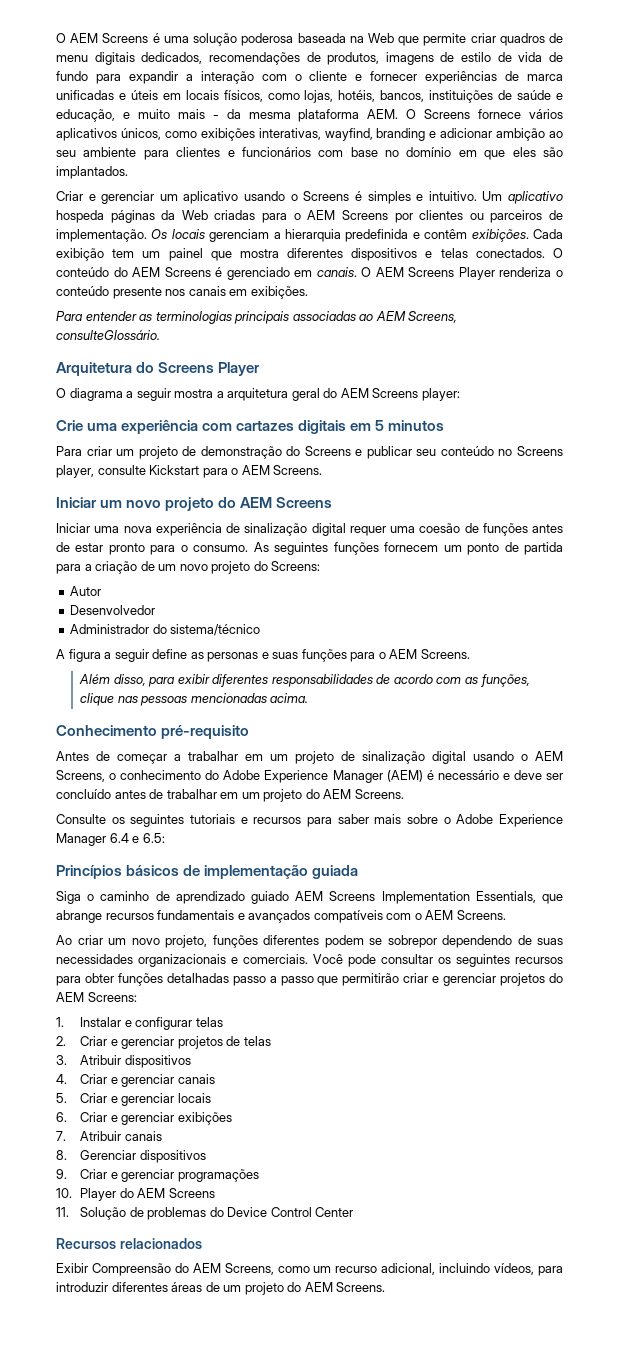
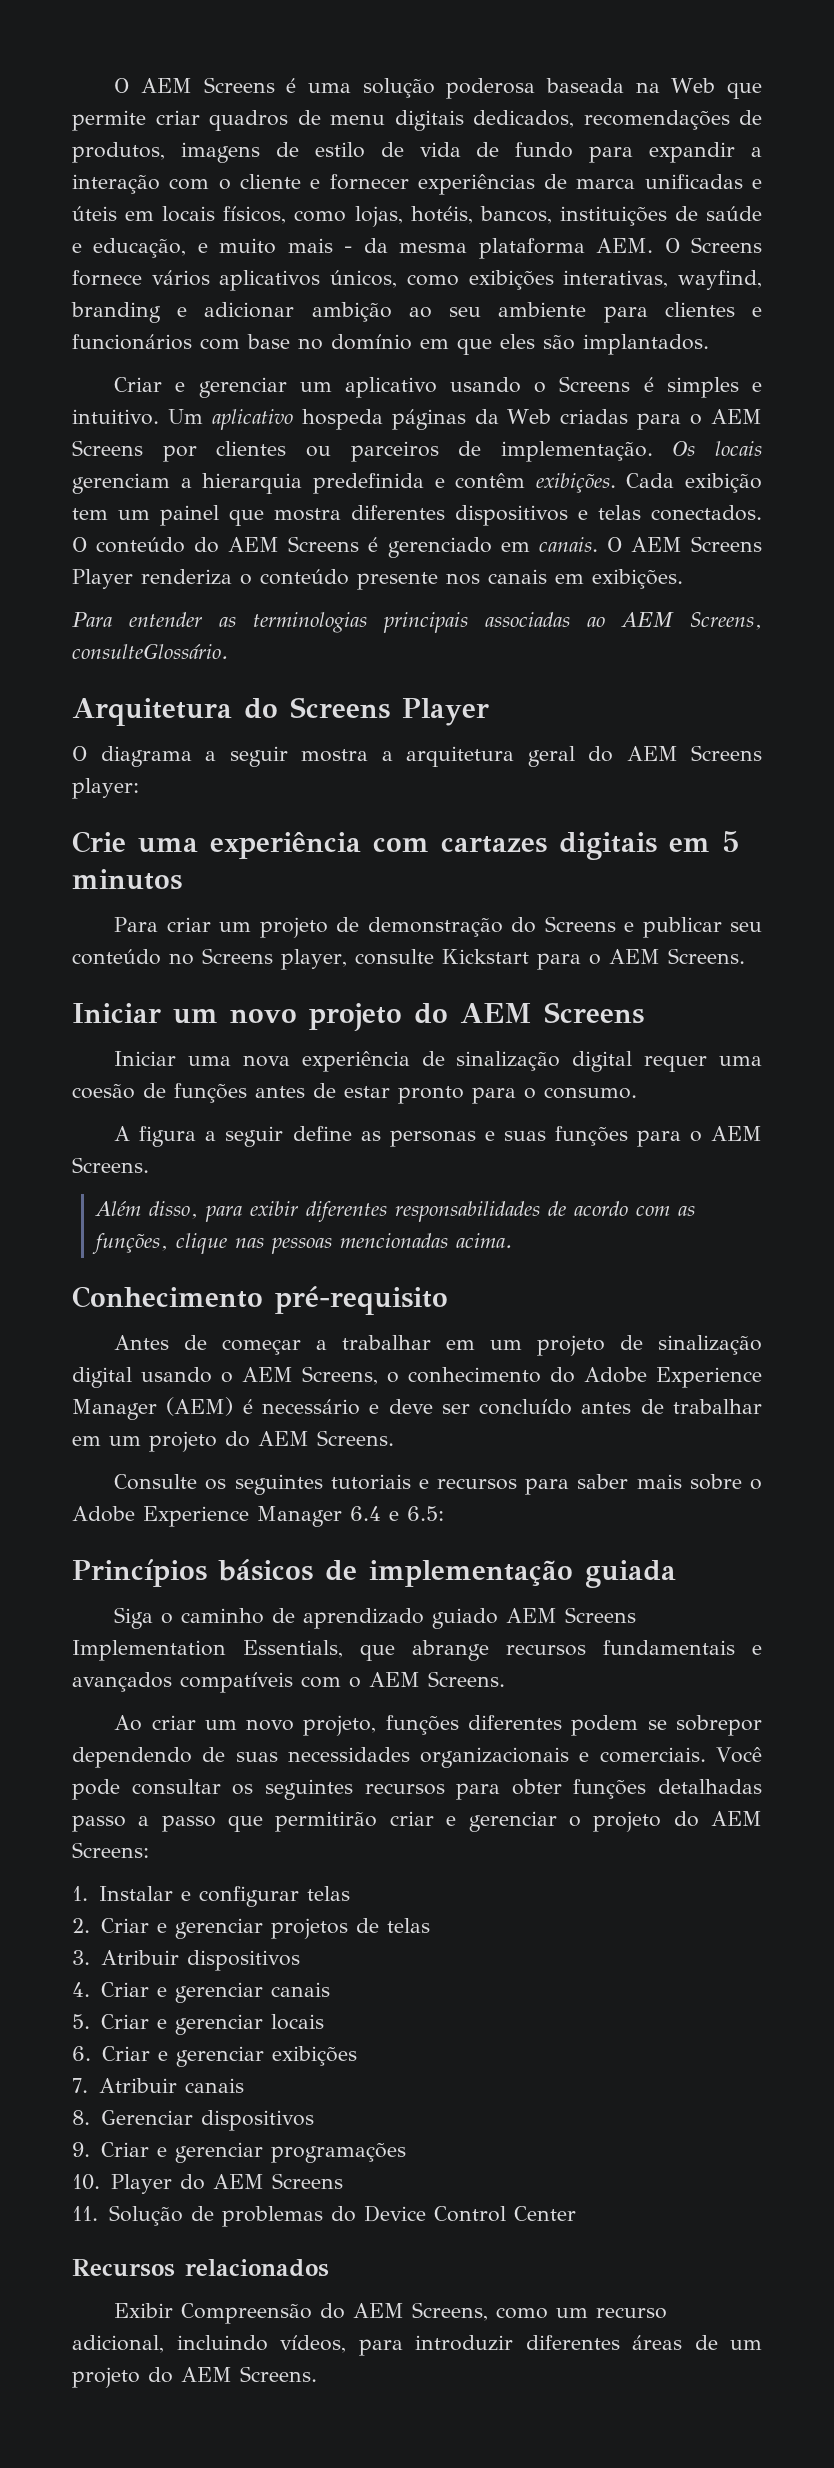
- As seguintes funções fornecem um ponto de partida para a criação de um novo projeto do Screens:
- Autor
- Desenvolvedor
- Administrador do sistema/técnico
- Você pode consultar os seguintes recursos para obter funções detalhadas passo a passo que permitirão criar e gerenciar projetos do AEM Screens:
+ Você pode consultar os seguintes recursos para obter funções detalhadas passo a passo que permitirão criar e gerenciar o projeto do AEM Screens:

